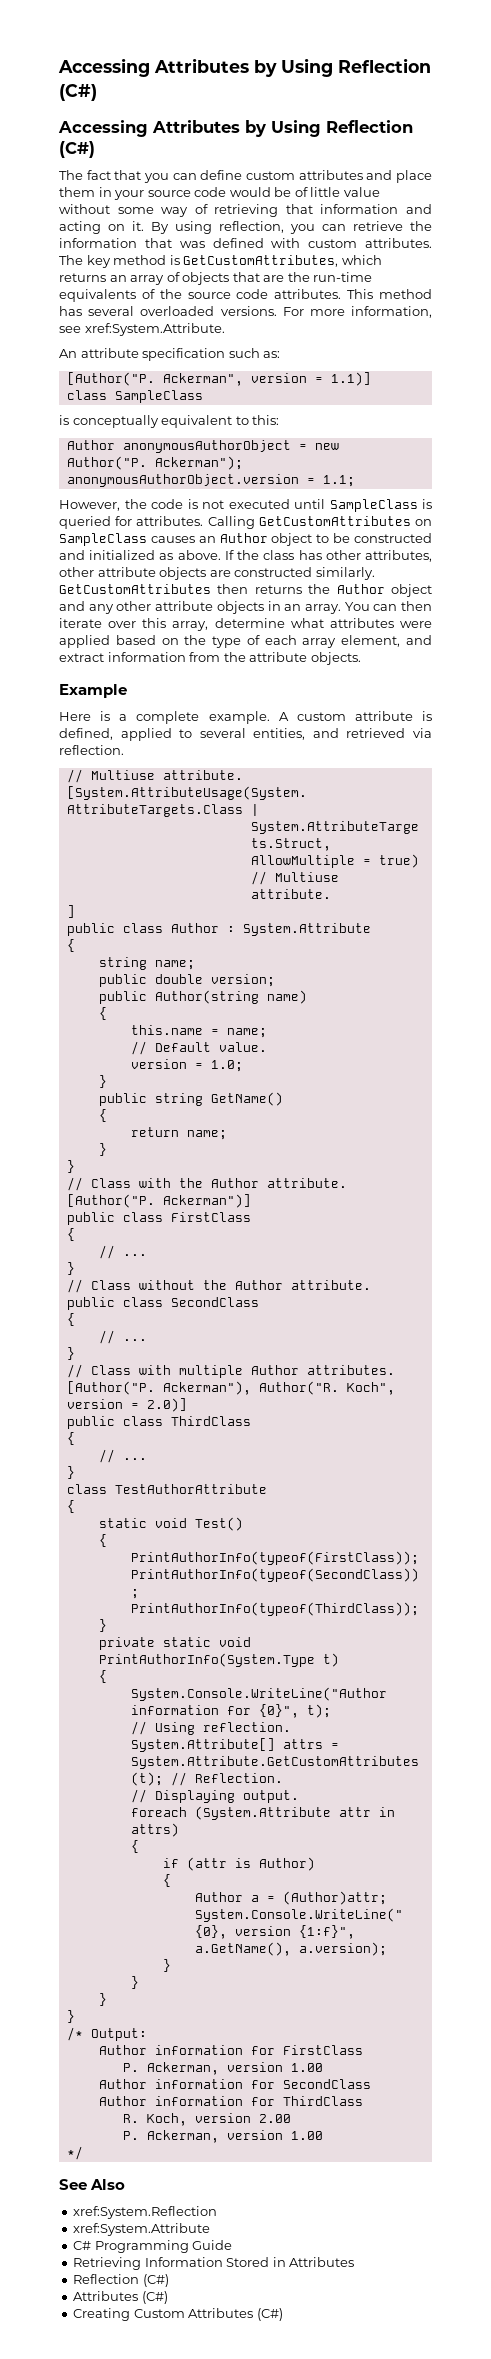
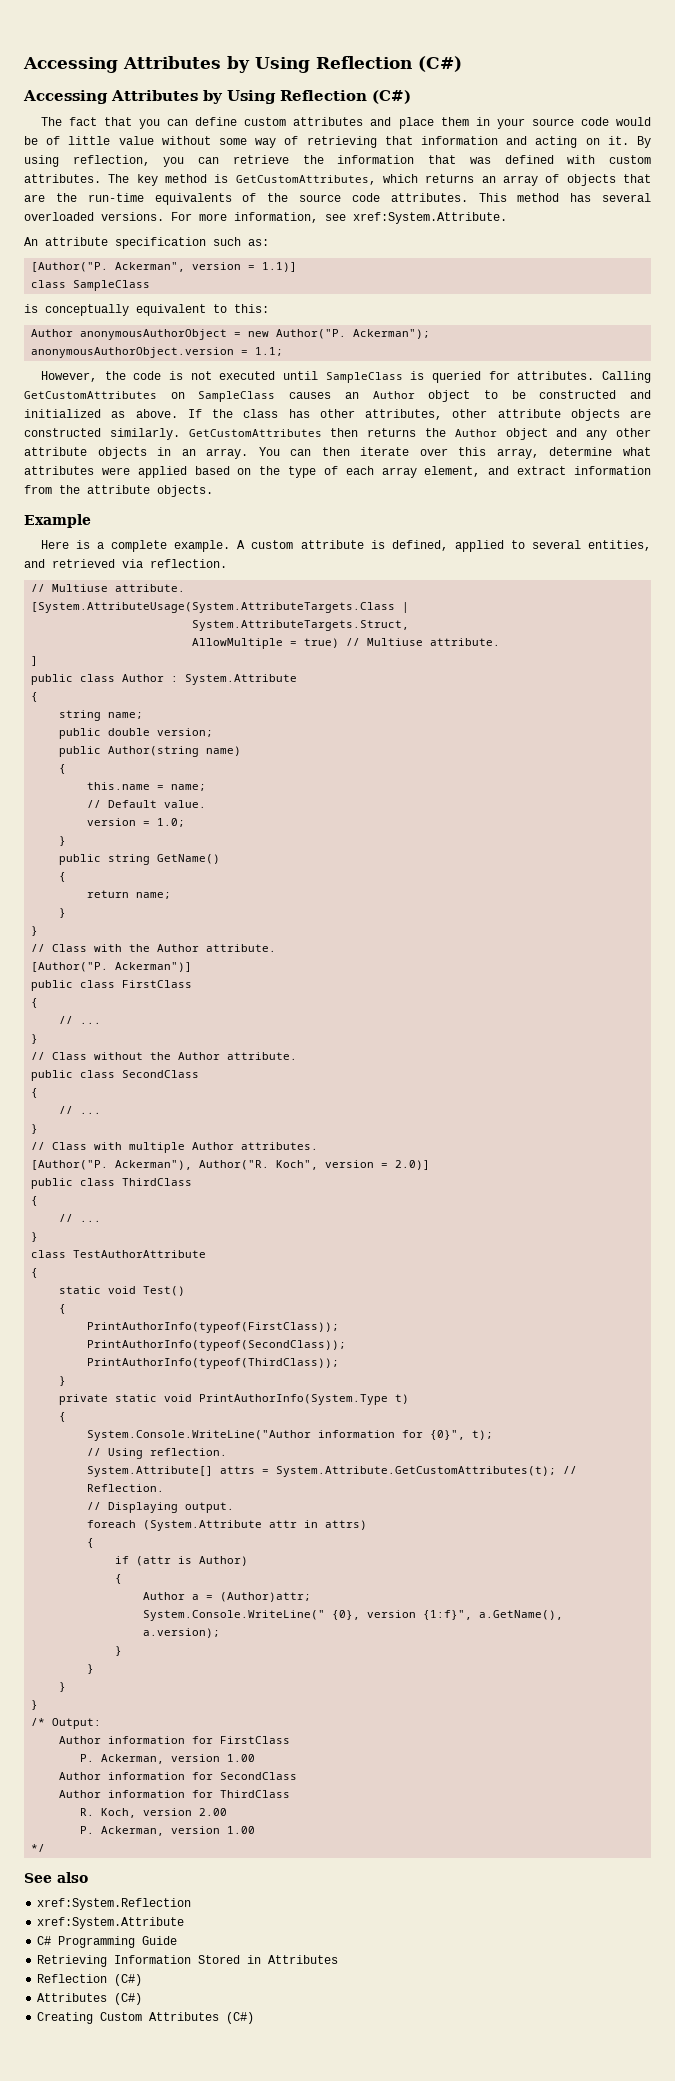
- See Also
+ See also

